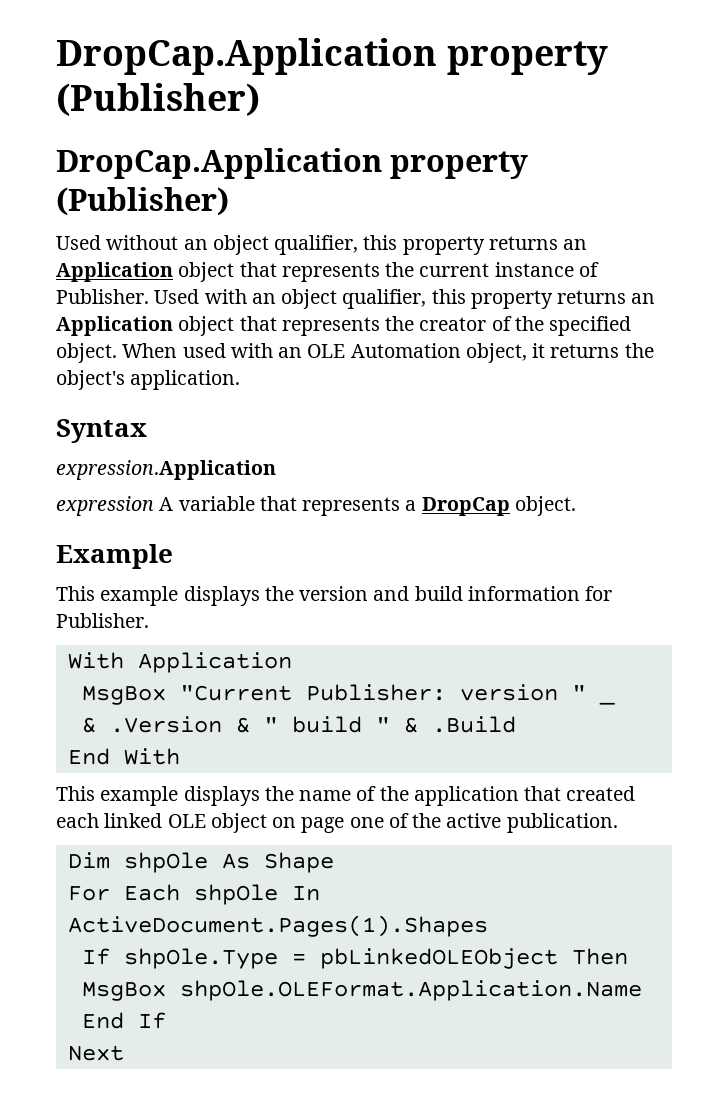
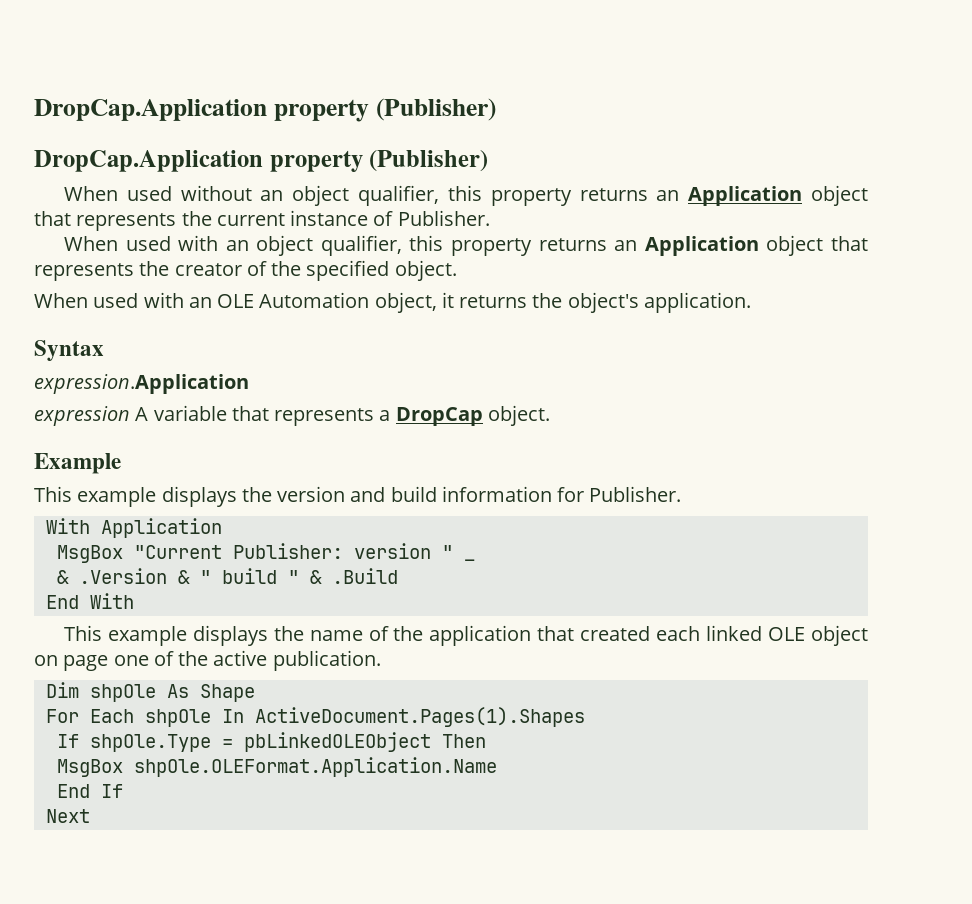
- Used without an object qualifier, this property returns an Application object that represents the current instance of Publisher. Used with an object qualifier, this property returns an Application object that represents the creator of the specified object. When used with an OLE Automation object, it returns the object's application.
+ When used without an object qualifier, this property returns an Application object that represents the current instance of Publisher.
+ When used with an object qualifier, this property returns an Application object that represents the creator of the specified object.
+ When used with an OLE Automation object, it returns the object's application.

